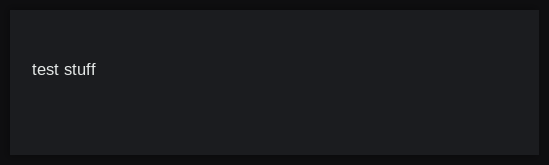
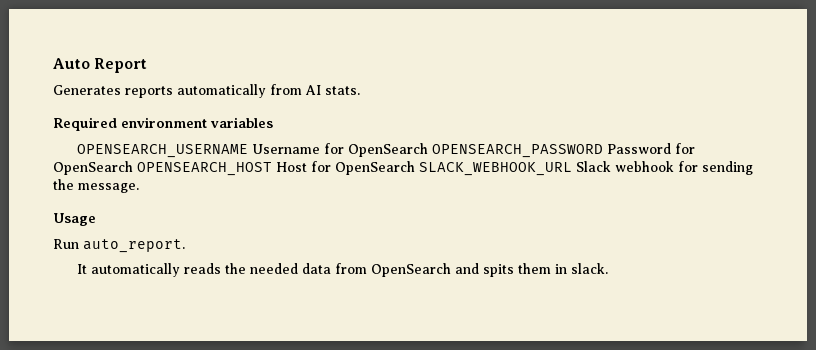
- test stuff
+ Auto Report
+ Generates reports automatically from AI stats.
+ Required environment variables
+ OPENSEARCH_USERNAME Username for OpenSearch OPENSEARCH_PASSWORD Password for OpenSearch OPENSEARCH_HOST Host for OpenSearch SLACK_WEBHOOK_URL Slack webhook for sending the message.
+ Usage
+ Run auto_report.
+ It automatically reads the needed data from OpenSearch and spits them in slack.

